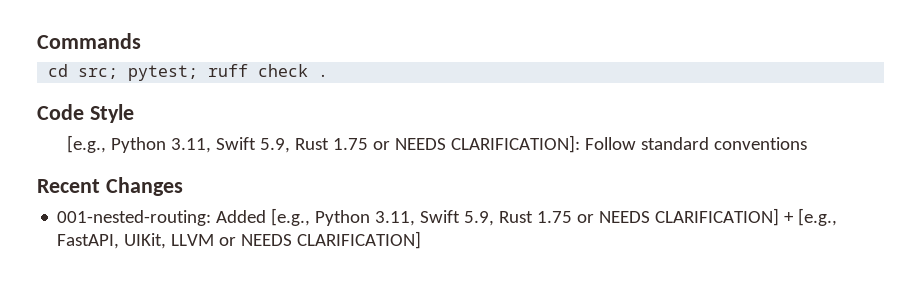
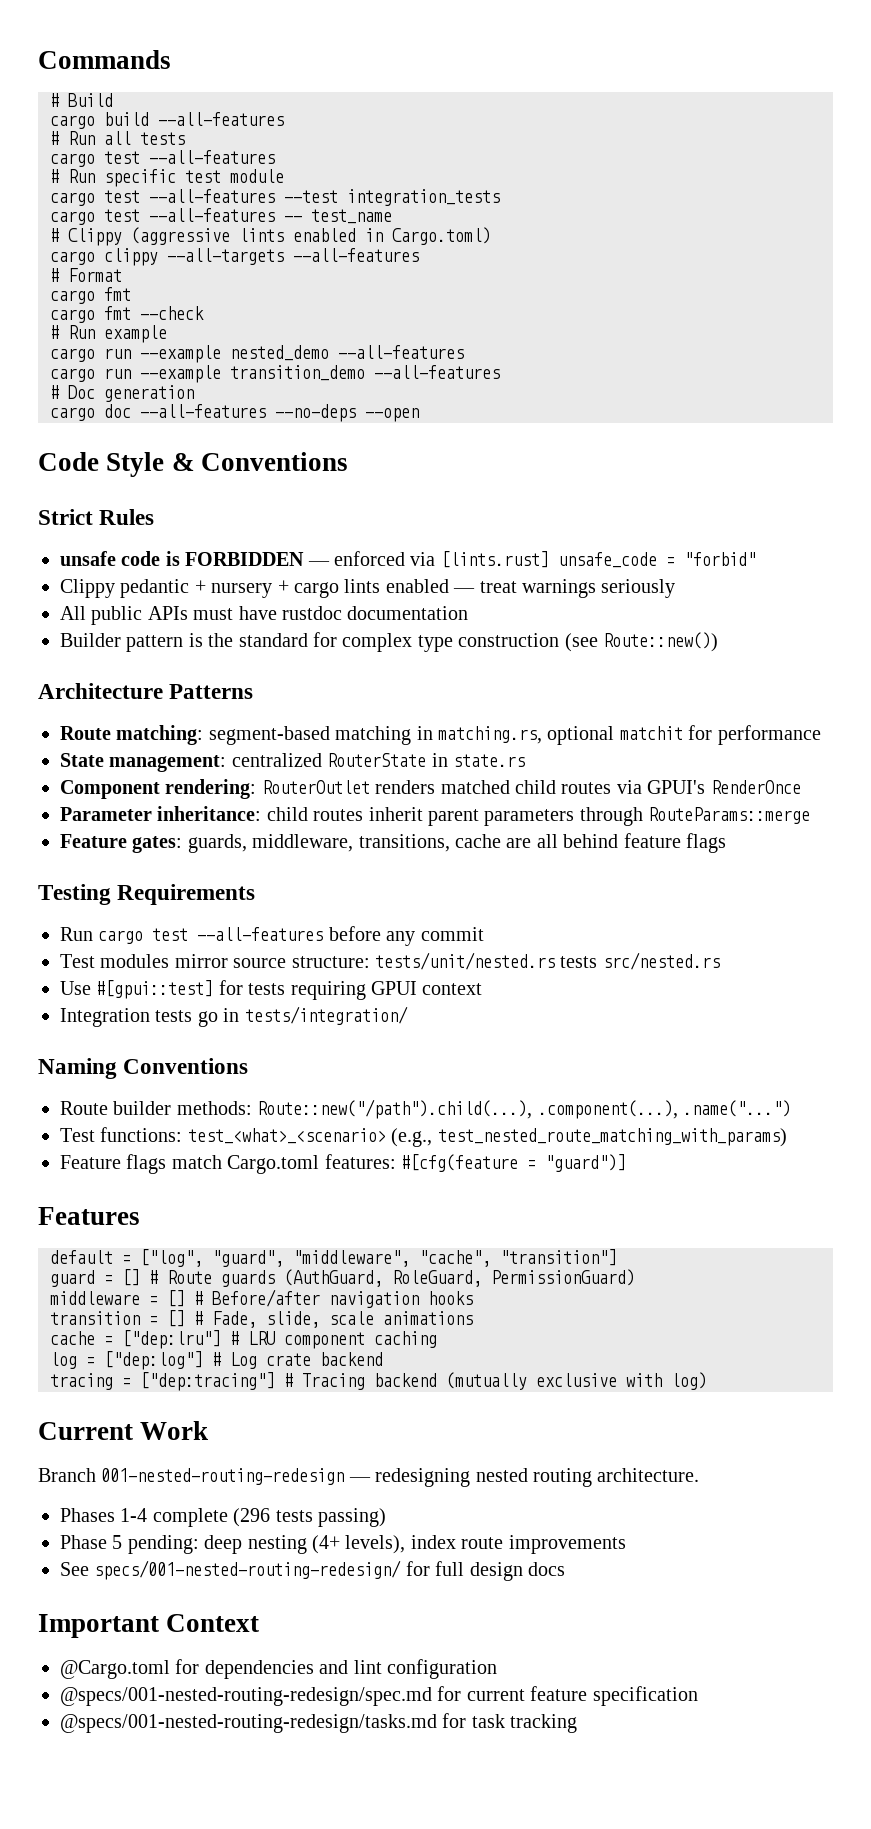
- cd src; pytest; ruff check .
- Code Style
- [e.g., Python 3.11, Swift 5.9, Rust 1.75 or NEEDS CLARIFICATION]: Follow standard conventions
- Recent Changes
- 001-nested-routing: Added [e.g., Python 3.11, Swift 5.9, Rust 1.75 or NEEDS CLARIFICATION] + [e.g., FastAPI, UIKit, LLVM or NEEDS CLARIFICATION]
+ # Build
+ cargo build --all-features
+ # Run all tests
+ cargo test --all-features
+ # Run specific test module
+ cargo test --all-features --test integration_tests
+ cargo test --all-features -- test_name
+ # Clippy (aggressive lints enabled in Cargo.toml)
+ cargo clippy --all-targets --all-features
+ # Format
+ cargo fmt
+ cargo fmt --check
+ # Run example
+ cargo run --example nested_demo --all-features
+ cargo run --example transition_demo --all-features
+ # Doc generation
+ cargo doc --all-features --no-deps --open
+ Code Style & Conventions
+ Strict Rules
+ unsafe code is FORBIDDEN — enforced via [lints.rust] unsafe_code = "forbid"
+ Clippy pedantic + nursery + cargo lints enabled — treat warnings seriously
+ All public APIs must have rustdoc documentation
+ Builder pattern is the standard for complex type construction (see Route::new())
+ Architecture Patterns
+ Route matching: segment-based matching in matching.rs, optional matchit for performance
+ State management: centralized RouterState in state.rs
+ Component rendering: RouterOutlet renders matched child routes via GPUI's RenderOnce
+ Parameter inheritance: child routes inherit parent parameters through RouteParams::merge
+ Feature gates: guards, middleware, transitions, cache are all behind feature flags
+ Testing Requirements
+ Run cargo test --all-features before any commit
+ Test modules mirror source structure: tests/unit/nested.rs tests src/nested.rs
+ Use #[gpui::test] for tests requiring GPUI context
+ Integration tests go in tests/integration/
+ Naming Conventions
+ Route builder methods: Route::new("/path").child(...), .component(...), .name("...")
+ Test functions: test_<what>_<scenario> (e.g., test_nested_route_matching_with_params)
+ Feature flags match Cargo.toml features: #[cfg(feature = "guard")]
+ Features
+ default = ["log", "guard", "middleware", "cache", "transition"]
+ guard = [] # Route guards (AuthGuard, RoleGuard, PermissionGuard)
+ middleware = [] # Before/after navigation hooks
+ transition = [] # Fade, slide, scale animations
+ cache = ["dep:lru"] # LRU component caching
+ log = ["dep:log"] # Log crate backend
+ tracing = ["dep:tracing"] # Tracing backend (mutually exclusive with log)
+ Current Work
+ Branch 001-nested-routing-redesign — redesigning nested routing architecture.
+ Phases 1-4 complete (296 tests passing)
+ Phase 5 pending: deep nesting (4+ levels), index route improvements
+ See specs/001-nested-routing-redesign/ for full design docs
+ Important Context
+ @Cargo.toml for dependencies and lint configuration
+ @specs/001-nested-routing-redesign/spec.md for current feature specification
+ @specs/001-nested-routing-redesign/tasks.md for task tracking

